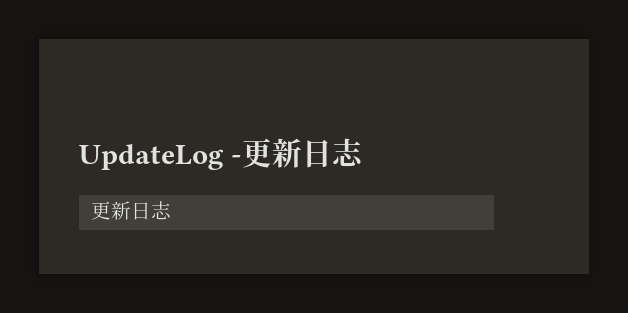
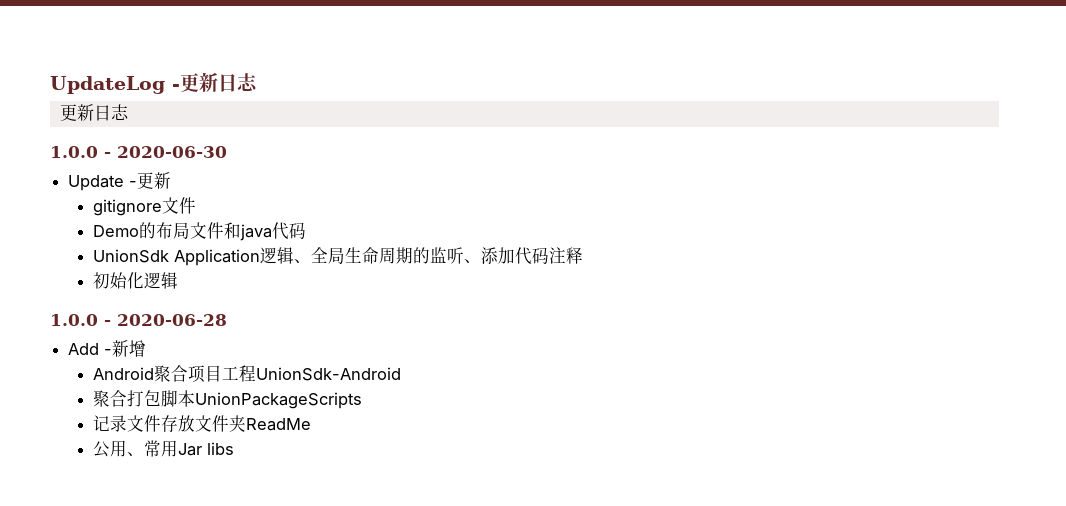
+ 1.0.0 - 2020-06-30
+ Update -更新
+ gitignore文件
+ Demo的布局文件和java代码
+ UnionSdk Application逻辑、全局生命周期的监听、添加代码注释
+ 初始化逻辑
+ 1.0.0 - 2020-06-28
+ Add -新增
+ Android聚合项目工程UnionSdk-Android
+ 聚合打包脚本UnionPackageScripts
+ 记录文件存放文件夹ReadMe
+ 公用、常用Jar libs

